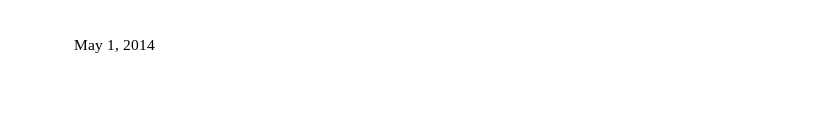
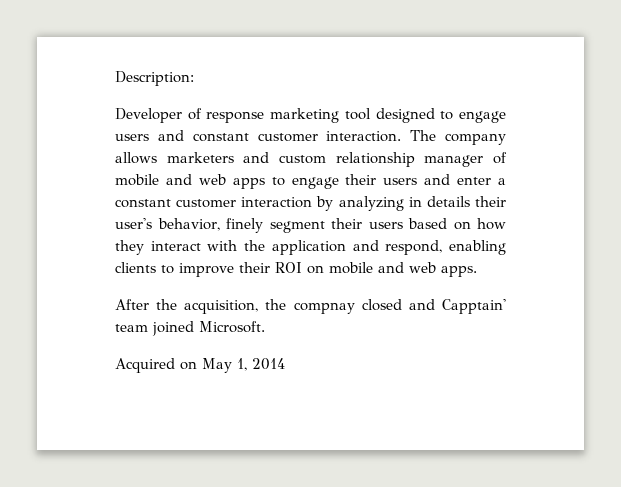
- May 1, 2014
+ Description:
+ Developer of response marketing tool designed to engage users and constant customer interaction. The company allows marketers and custom relationship manager of mobile and web apps to engage their users and enter a constant customer interaction by analyzing in details their user's behavior, finely segment their users based on how they interact with the application and respond, enabling clients to improve their ROI on mobile and web apps.
+ After the acquisition, the compnay closed and Capptain' team joined Microsoft.
+ Acquired on May 1, 2014

